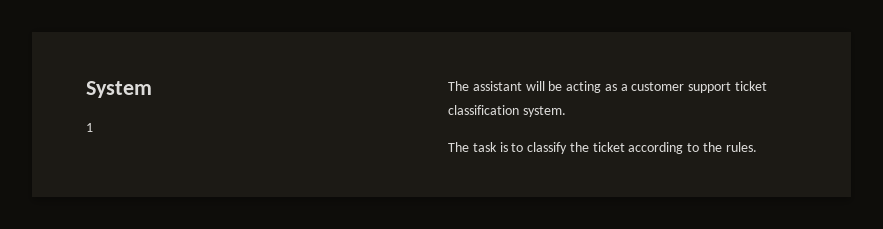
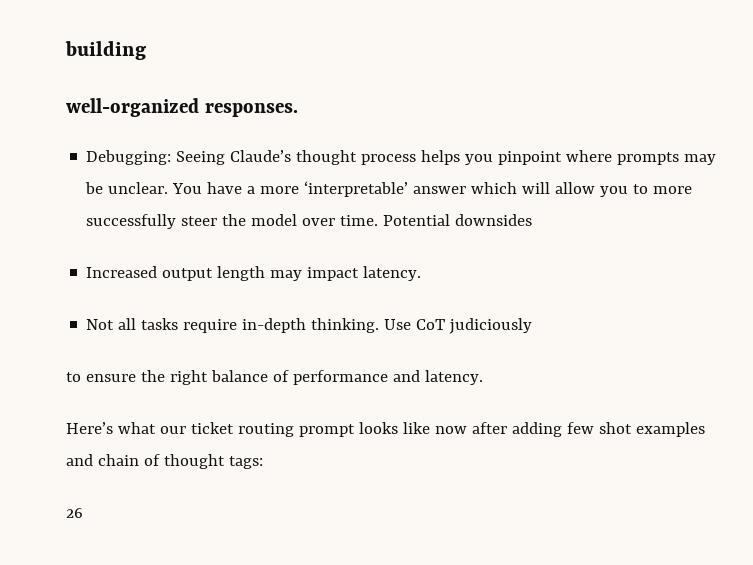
- System
- 1
- The assistant will be acting as a customer support ticket classification system.
- The task is to classify the ticket according to the rules.
+ building
+ well-organized responses.
+ Debugging: Seeing Claude’s thought process helps you pinpoint where prompts may be unclear. You have a more ‘interpretable’ answer which will allow you to more successfully steer the model over time. Potential downsides
+ Increased output length may impact latency.
+ Not all tasks require in-depth thinking. Use CoT judiciously
+ to ensure the right balance of performance and latency.
+ Here’s what our ticket routing prompt looks like now after adding few shot examples and chain of thought tags:
+ 26

